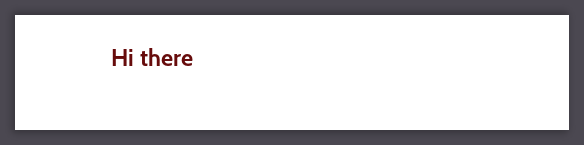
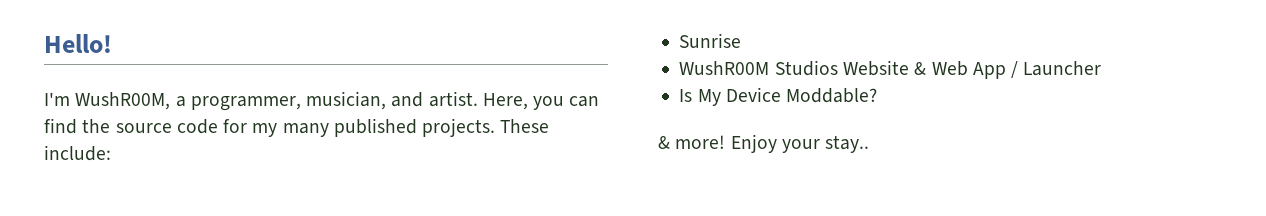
- Hi there
+ Hello!
+ I'm WushR00M, a programmer, musician, and artist. Here, you can find the source code for my many published projects. These include:
+ Sunrise
+ WushR00M Studios Website & Web App / Launcher
+ Is My Device Moddable?
+ & more! Enjoy your stay..

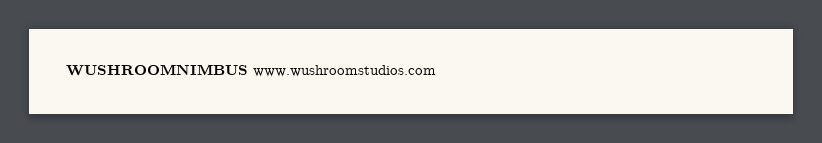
- Hello!
- I'm WushR00M, a programmer, musician, and artist. Here, you can find the source code for my many published projects. These include:
- Sunrise
- WushR00M Studios Website & Web App / Launcher
- Is My Device Moddable?
- & more! Enjoy your stay..
+ WUSHROOMNIMBUS www.wushroomstudios.com

